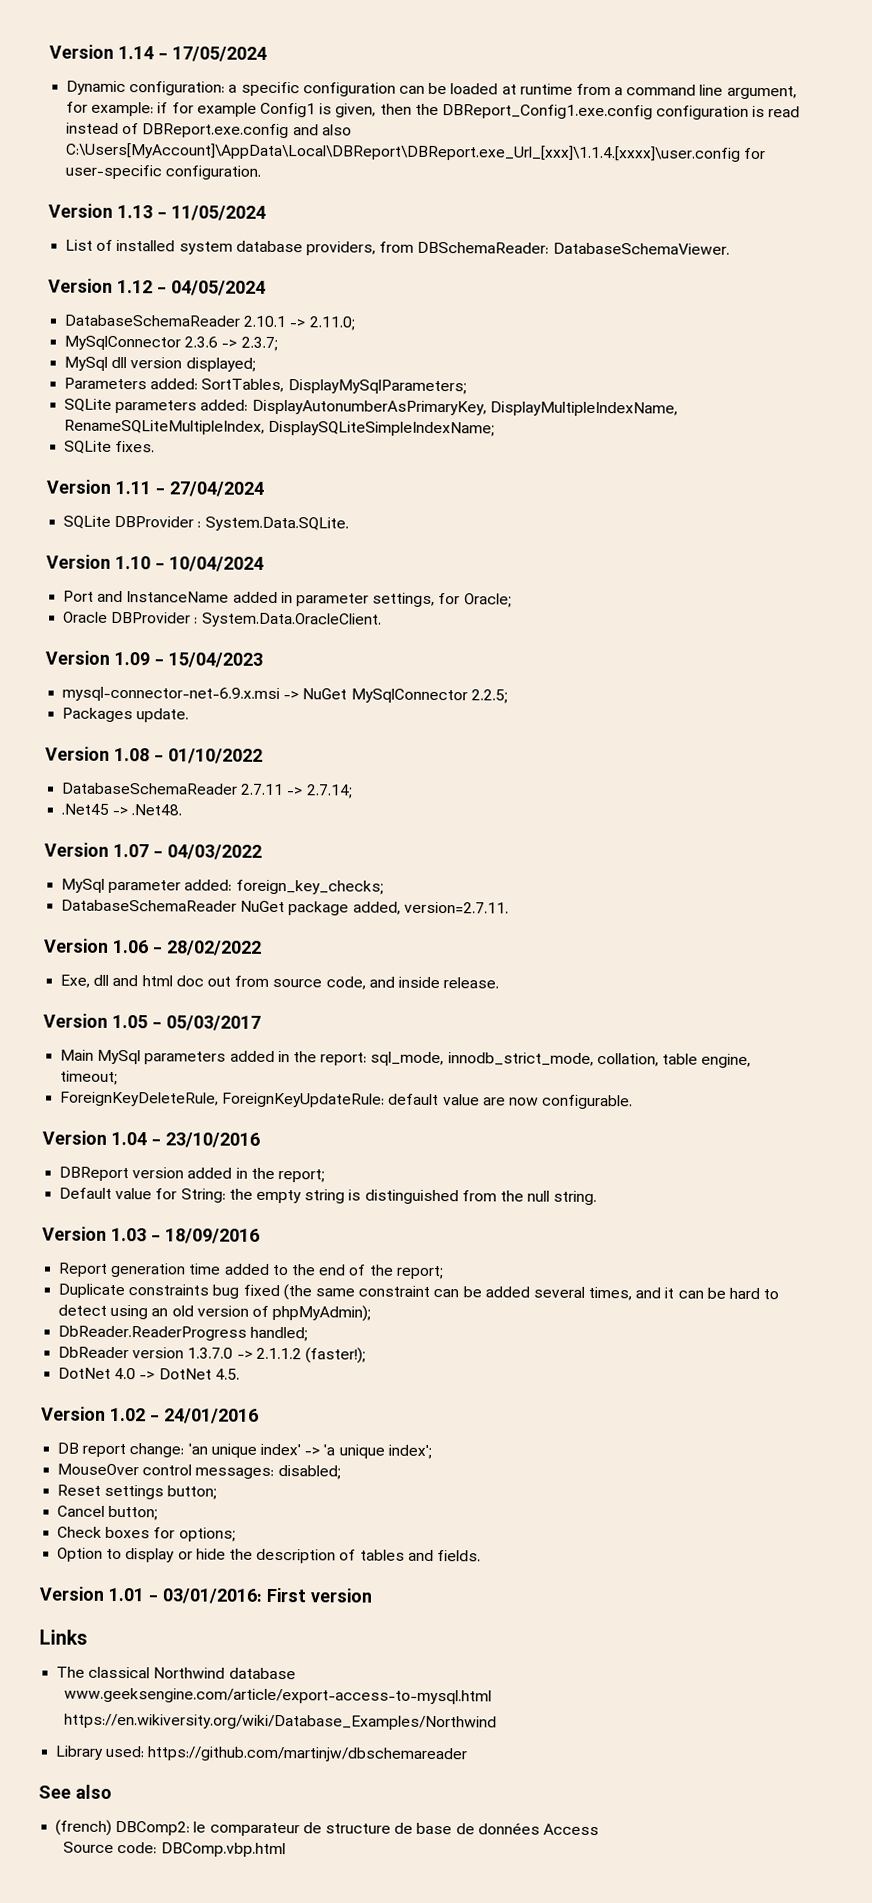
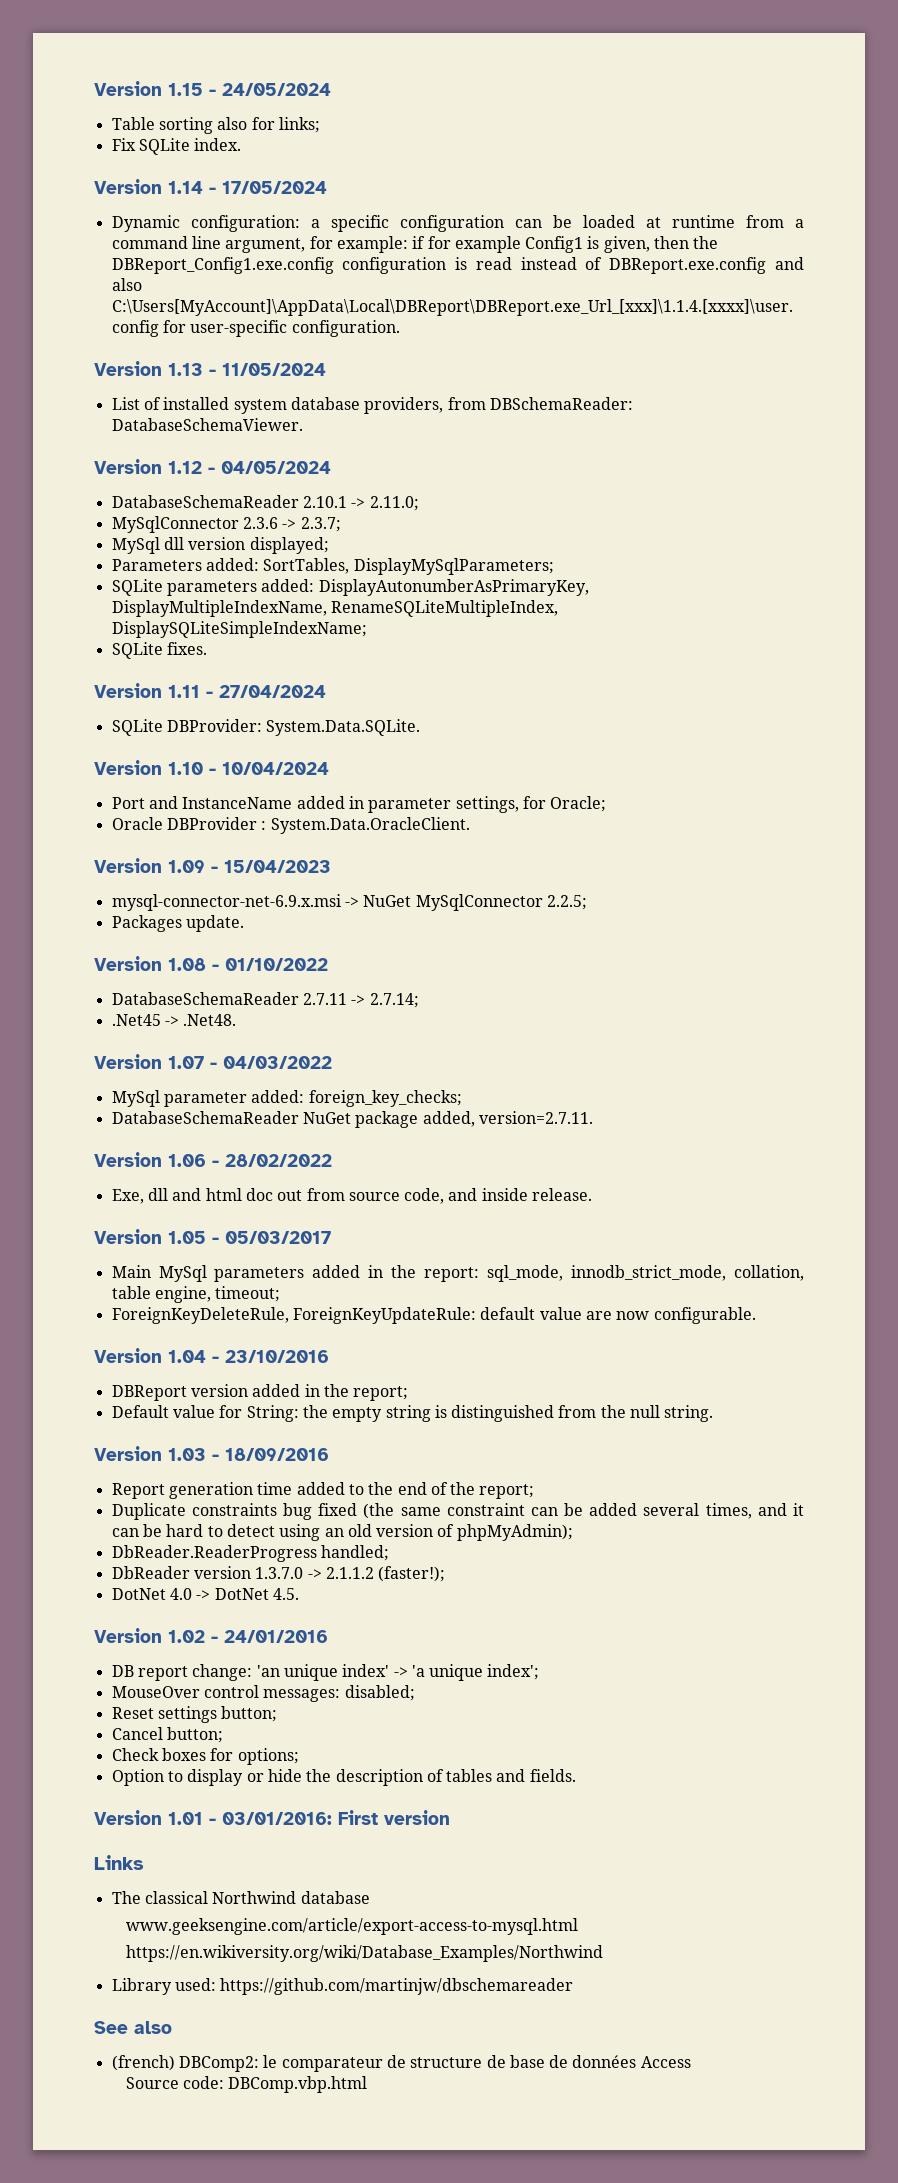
+ Version 1.15 - 24/05/2024
+ Table sorting also for links;
+ Fix SQLite index.
- SQLite DBProvider : System.Data.SQLite.
+ SQLite DBProvider: System.Data.SQLite.

